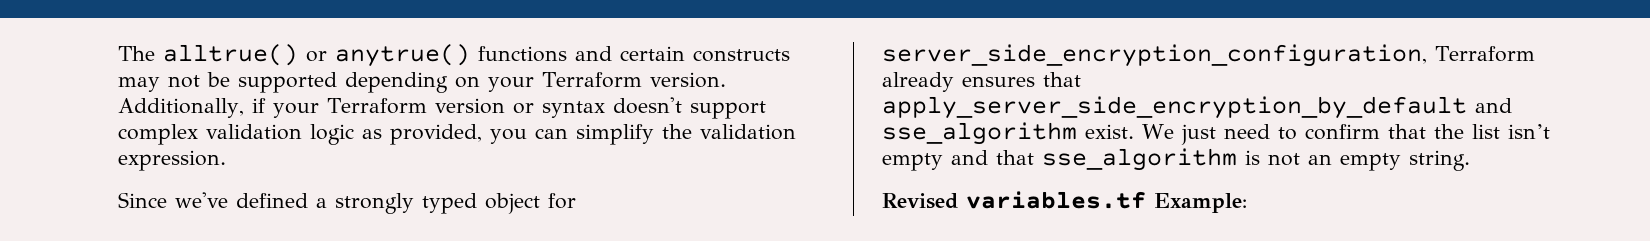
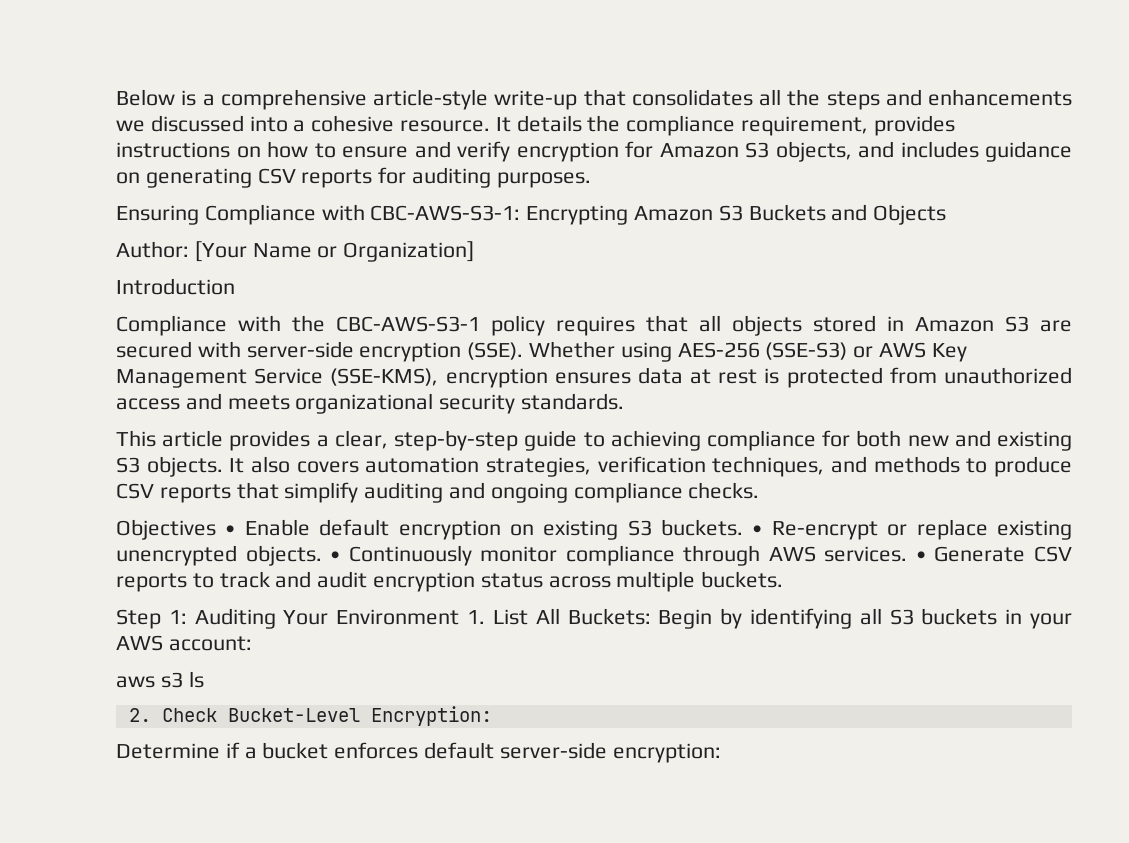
- The alltrue() or anytrue() functions and certain constructs may not be supported depending on your Terraform version. Additionally, if your Terraform version or syntax doesn't support complex validation logic as provided, you can simplify the validation expression.
- Since we've defined a strongly typed object for server_side_encryption_configuration, Terraform already ensures that apply_server_side_encryption_by_default and sse_algorithm exist. We just need to confirm that the list isn’t empty and that sse_algorithm is not an empty string.
- Revised variables.tf Example:
+ Below is a comprehensive article-style write-up that consolidates all the steps and enhancements we discussed into a cohesive resource. It details the compliance requirement, provides instructions on how to ensure and verify encryption for Amazon S3 objects, and includes guidance on generating CSV reports for auditing purposes.
+ Ensuring Compliance with CBC-AWS-S3-1: Encrypting Amazon S3 Buckets and Objects
+ Author: [Your Name or Organization]
+ Introduction
+ Compliance with the CBC-AWS-S3-1 policy requires that all objects stored in Amazon S3 are secured with server-side encryption (SSE). Whether using AES-256 (SSE-S3) or AWS Key Management Service (SSE-KMS), encryption ensures data at rest is protected from unauthorized access and meets organizational security standards.
+ This article provides a clear, step-by-step guide to achieving compliance for both new and existing S3 objects. It also covers automation strategies, verification techniques, and methods to produce CSV reports that simplify auditing and ongoing compliance checks.
+ Objectives • Enable default encryption on existing S3 buckets. • Re-encrypt or replace existing unencrypted objects. • Continuously monitor compliance through AWS services. • Generate CSV reports to track and audit encryption status across multiple buckets.
+ Step 1: Auditing Your Environment 1. List All Buckets: Begin by identifying all S3 buckets in your AWS account:
+ aws s3 ls
+ 2. Check Bucket-Level Encryption:
+ Determine if a bucket enforces default server-side encryption:

